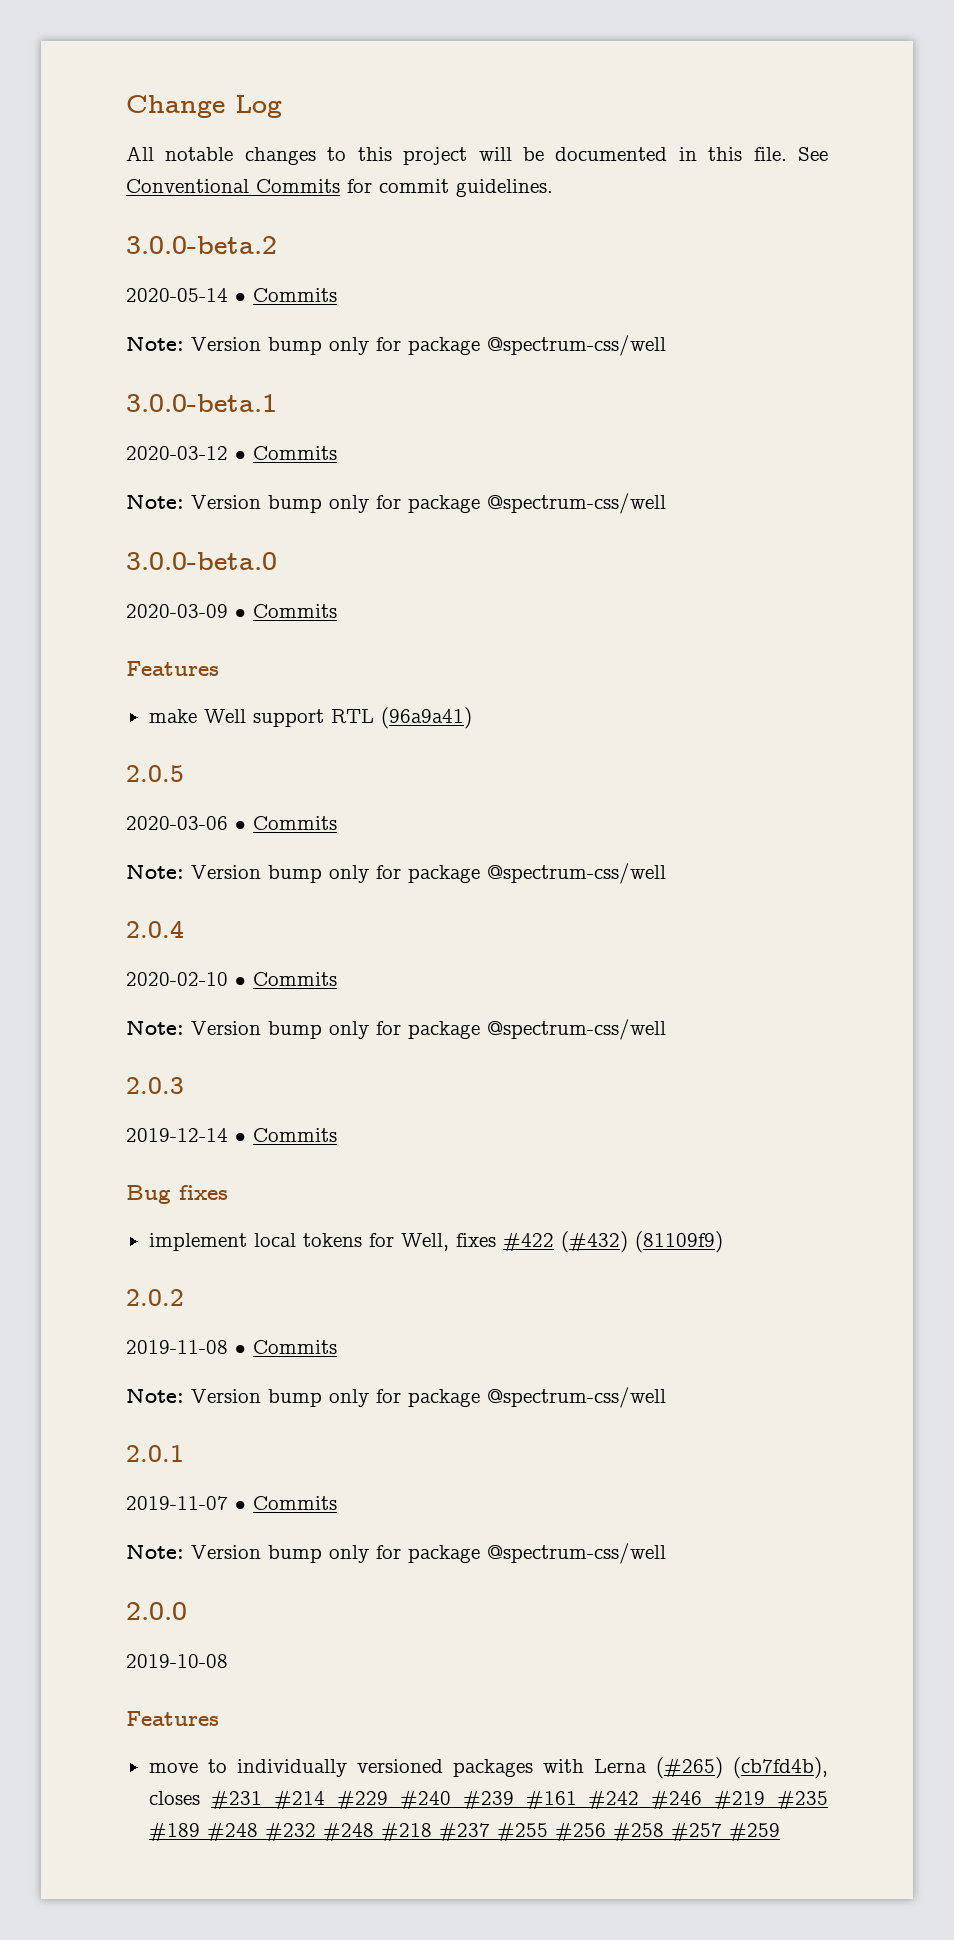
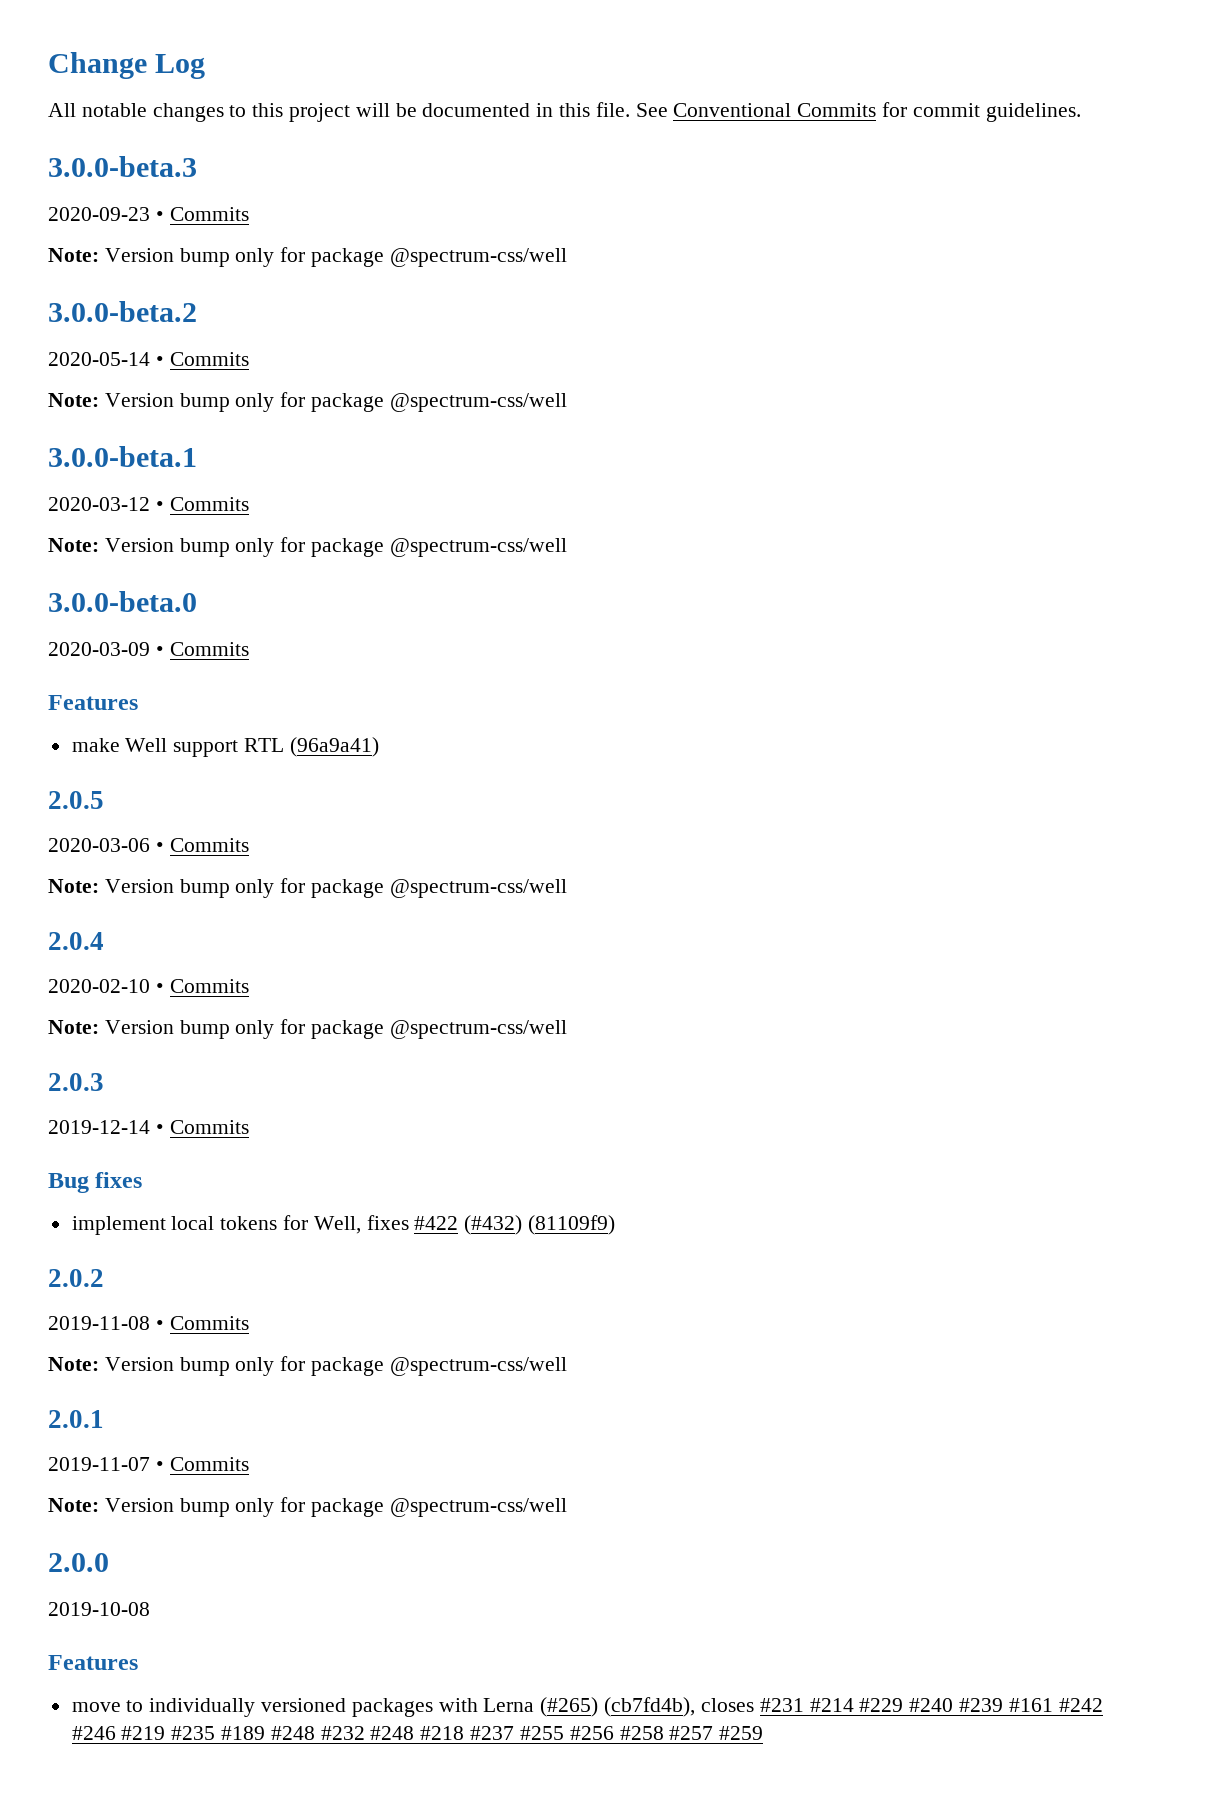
+ 3.0.0-beta.3
+ 2020-09-23 • Commits
+ Note: Version bump only for package @spectrum-css/well

